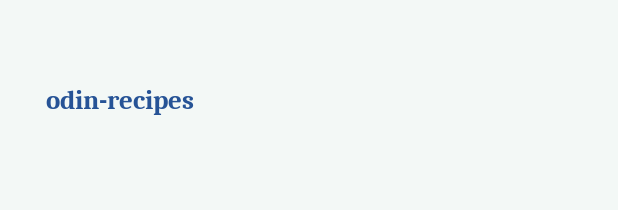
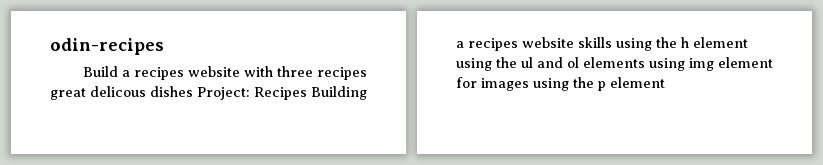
+ Build a recipes website with three recipes great delicous dishes Project: Recipes Building a recipes website skills using the h element using the ul and ol elements using img element for images using the p element

